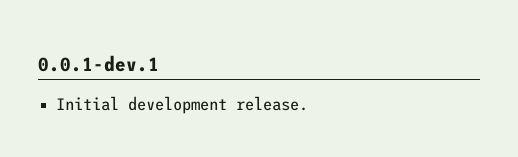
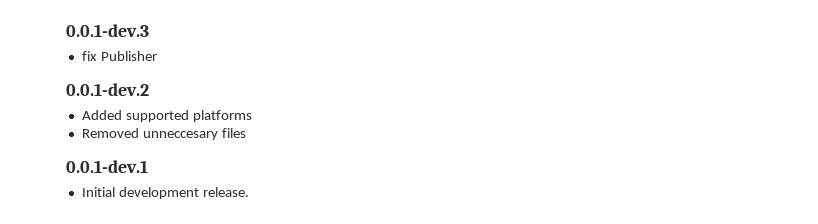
+ 0.0.1-dev.3
+ fix Publisher
+ 0.0.1-dev.2
+ Added supported platforms
+ Removed unneccesary files

